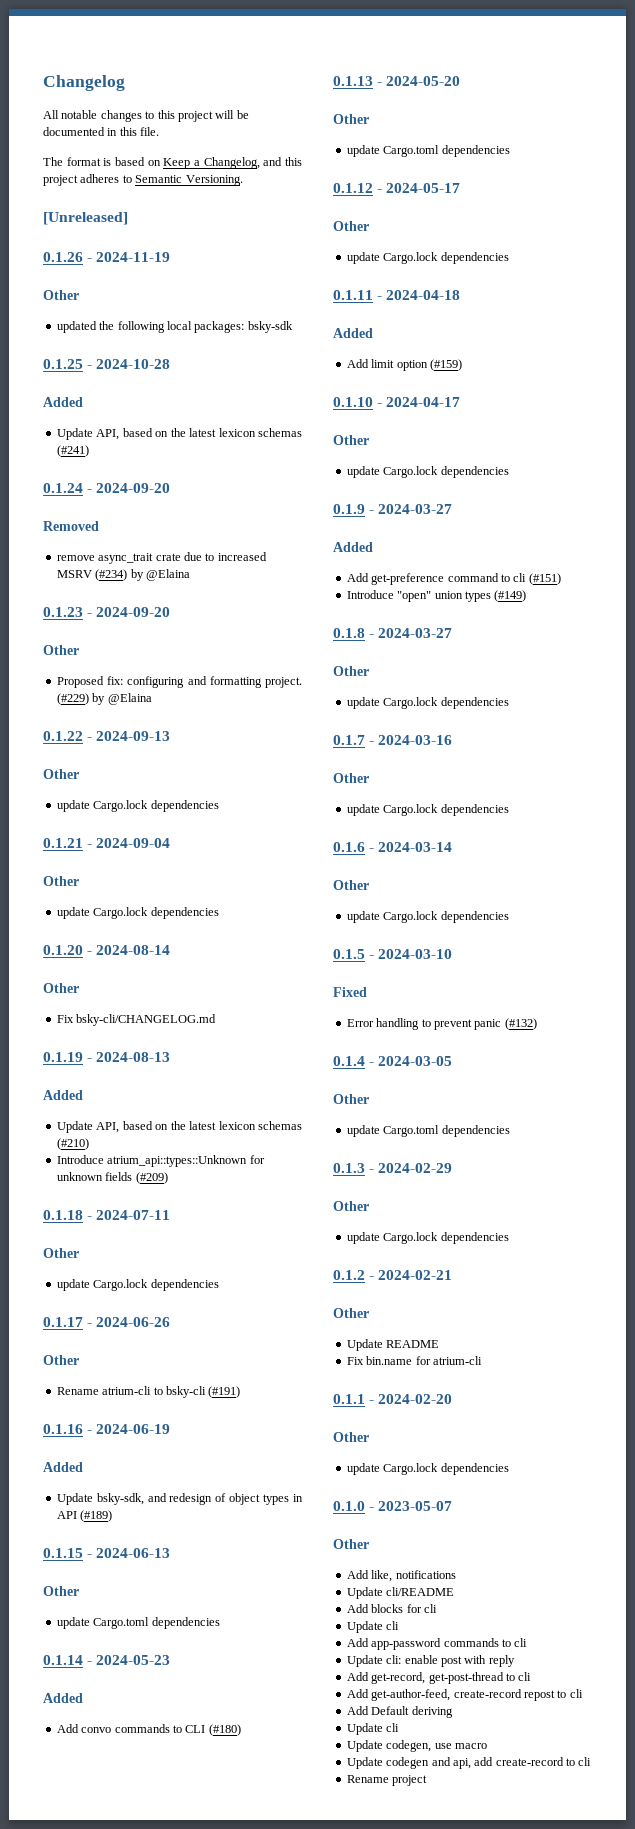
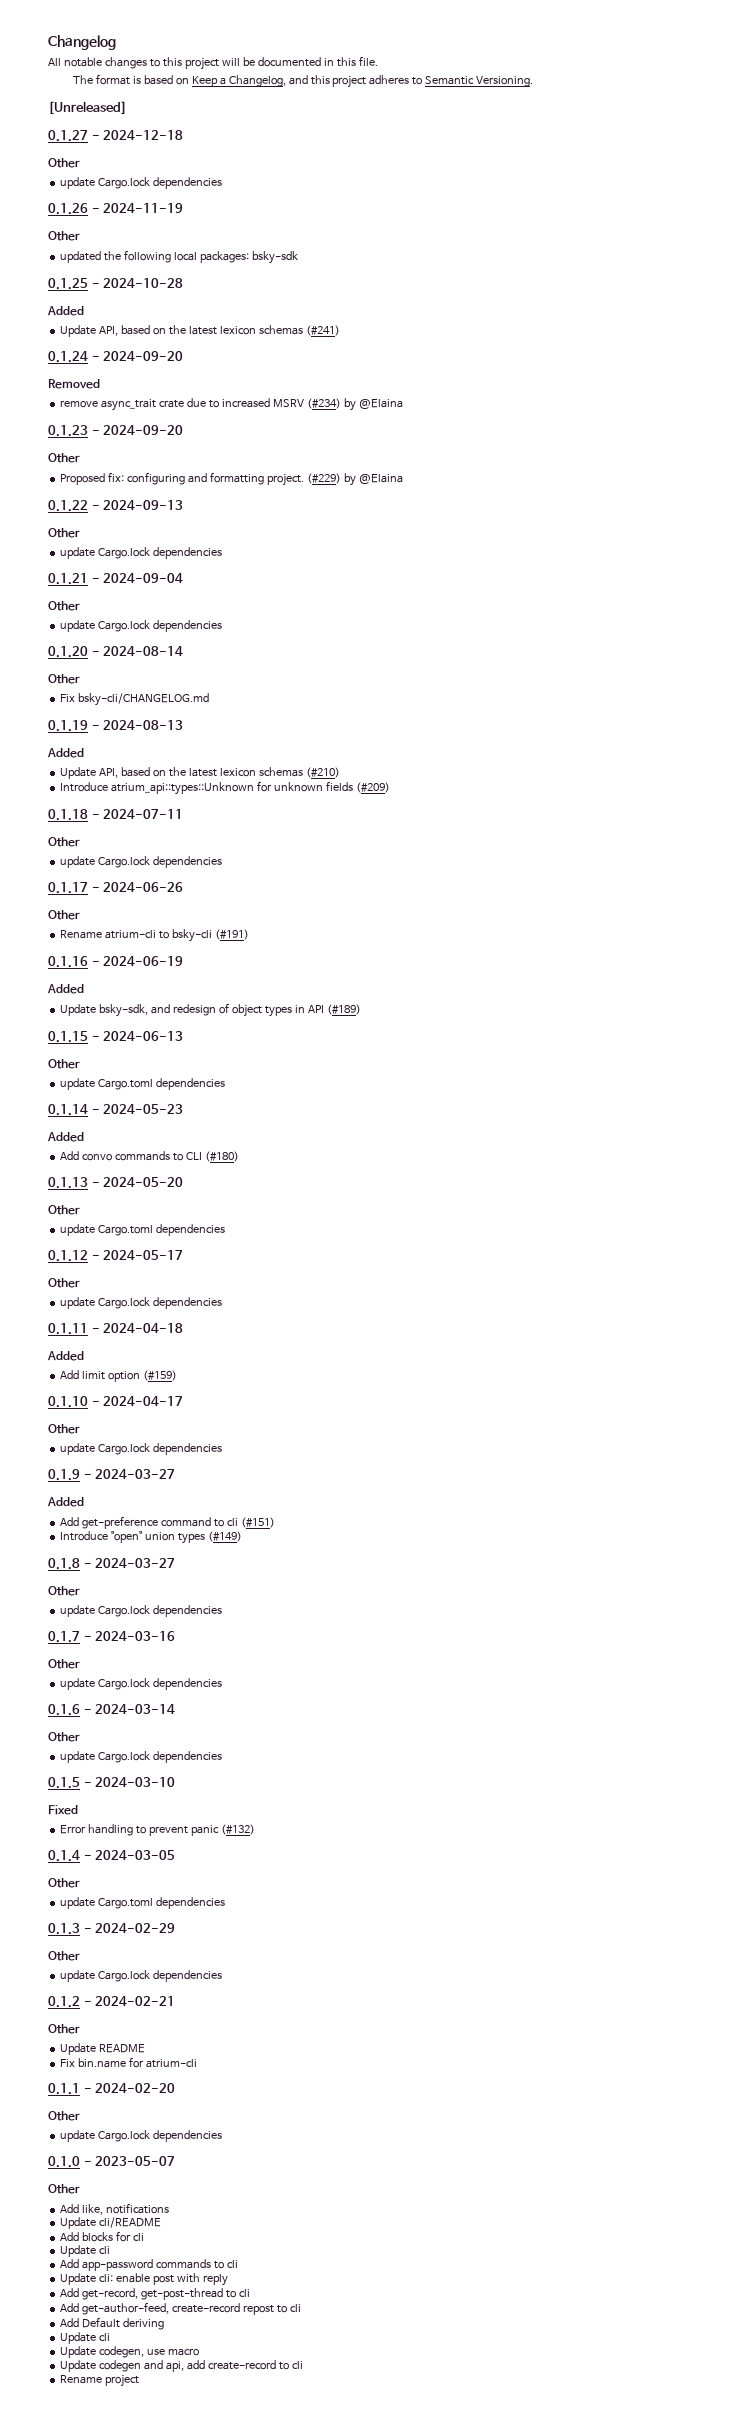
+ 0.1.27 - 2024-12-18
+ Other
+ update Cargo.lock dependencies

